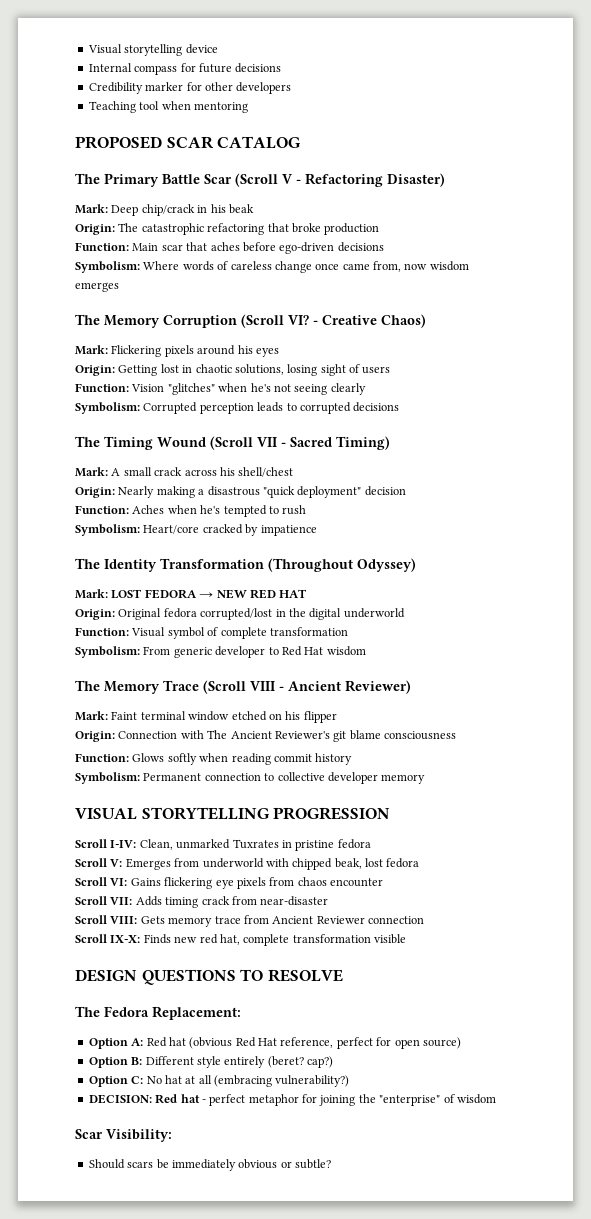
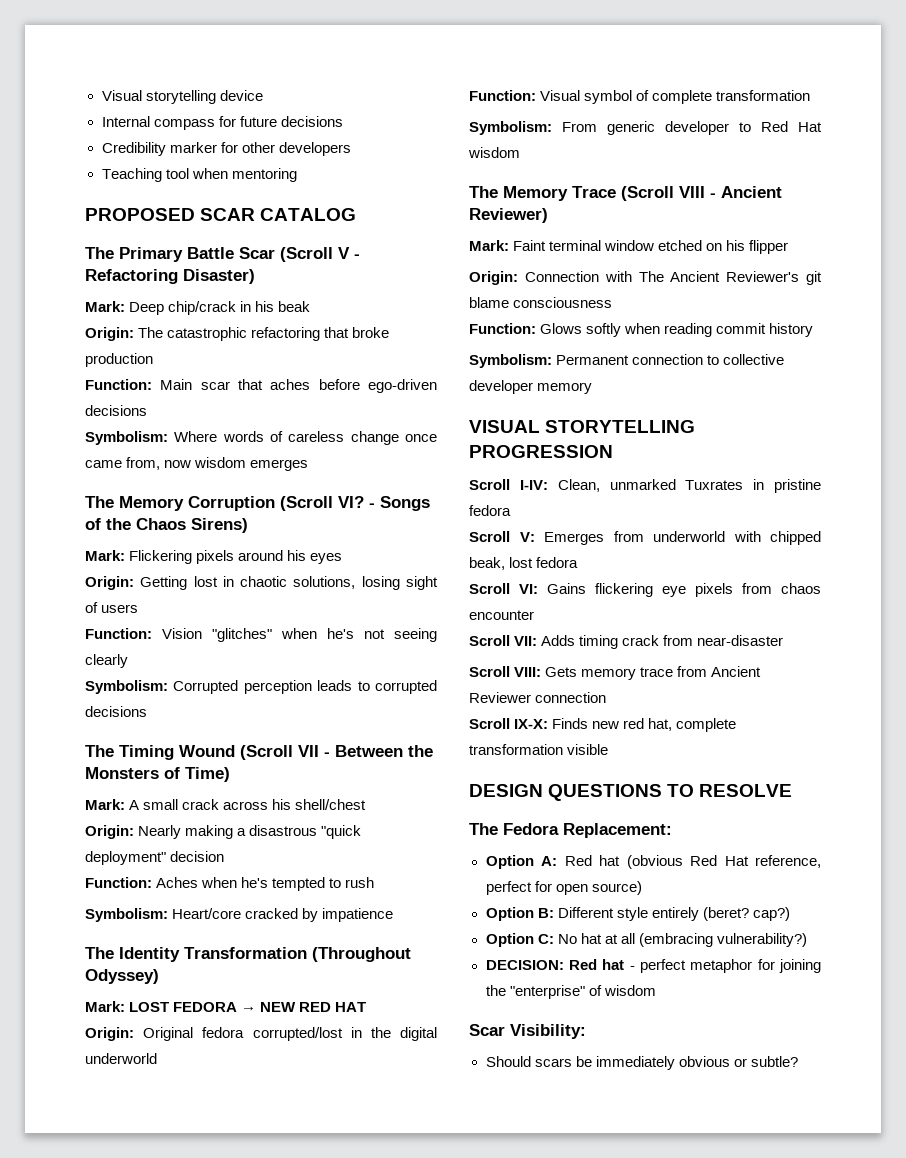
- - Creative Chaos)
+ - Songs of the Chaos Sirens)
- The Timing Wound (Scroll VII - Sacred Timing)
+ The Timing Wound (Scroll VII - Between the Monsters of Time)

